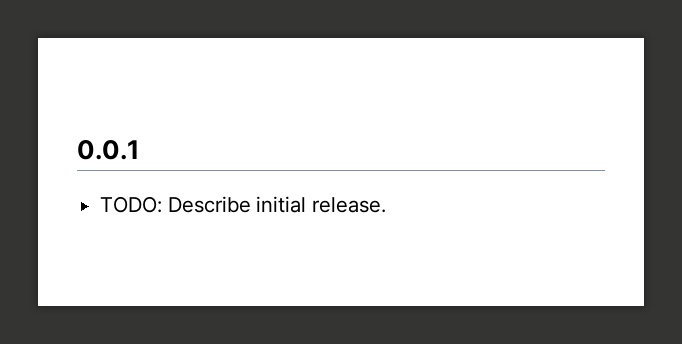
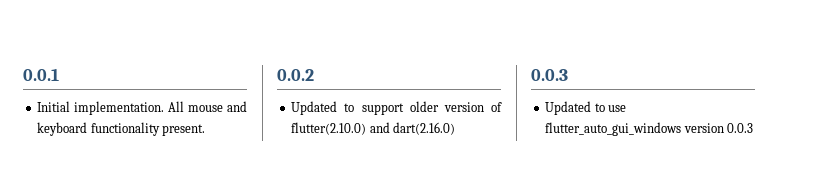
- TODO: Describe initial release.
+ Initial implementation. All mouse and keyboard functionality present.
+ 0.0.2
+ Updated to support older version of flutter(2.10.0) and dart(2.16.0)
+ 0.0.3
+ Updated to use flutter_auto_gui_windows version 0.0.3

